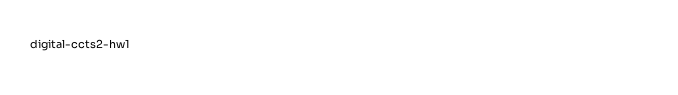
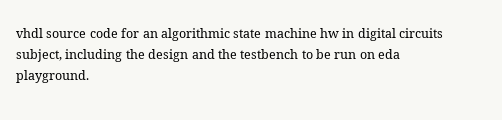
- digital-ccts2-hw1
+ vhdl source code for an algorithmic state machine hw in digital circuits subject, including the design and the testbench to be run on eda playground.

